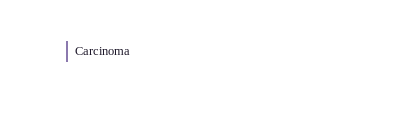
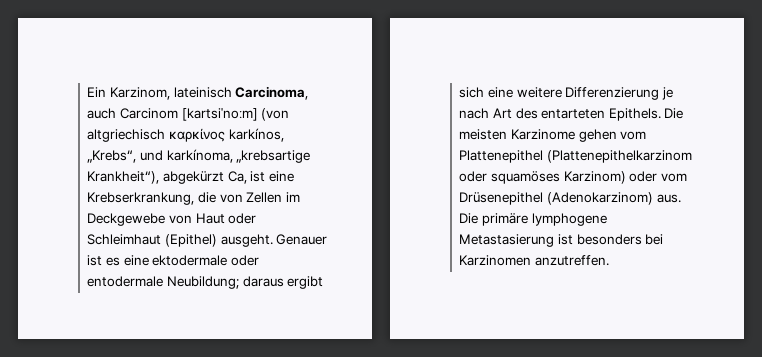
- Carcinoma
+ Ein Karzinom, lateinisch Carcinoma, auch Carcinom [kartsiˈnoːm] (von altgriechisch καρκίνος karkínos, „Krebs“, und karkínoma, „krebsartige Krankheit“), abgekürzt Ca, ist eine Krebserkrankung, die von Zellen im Deckgewebe von Haut oder Schleimhaut (Epithel) ausgeht. Genauer ist es eine ektodermale oder entodermale Neubildung; daraus ergibt sich eine weitere Differenzierung je nach Art des entarteten Epithels. Die meisten Karzinome gehen vom Plattenepithel (Plattenepithelkarzinom oder squamöses Karzinom) oder vom Drüsenepithel (Adenokarzinom) aus. Die primäre lymphogene Metastasierung ist besonders bei Karzinomen anzutreffen.

